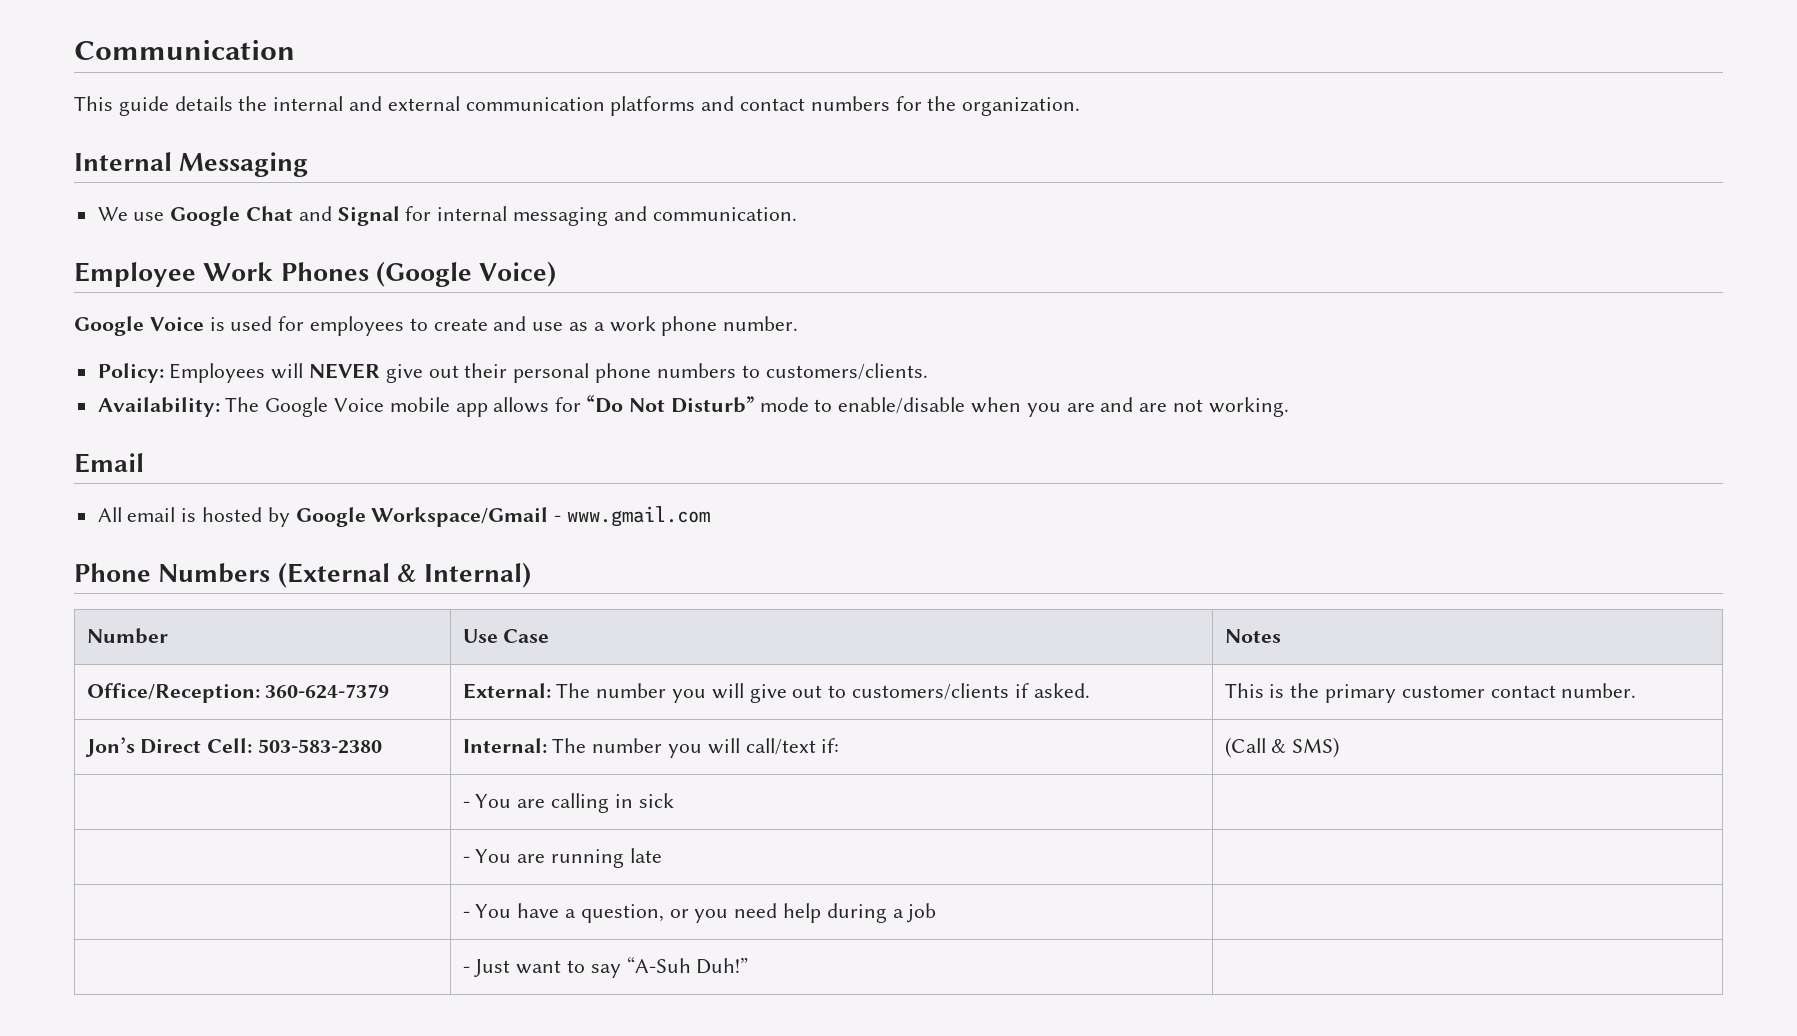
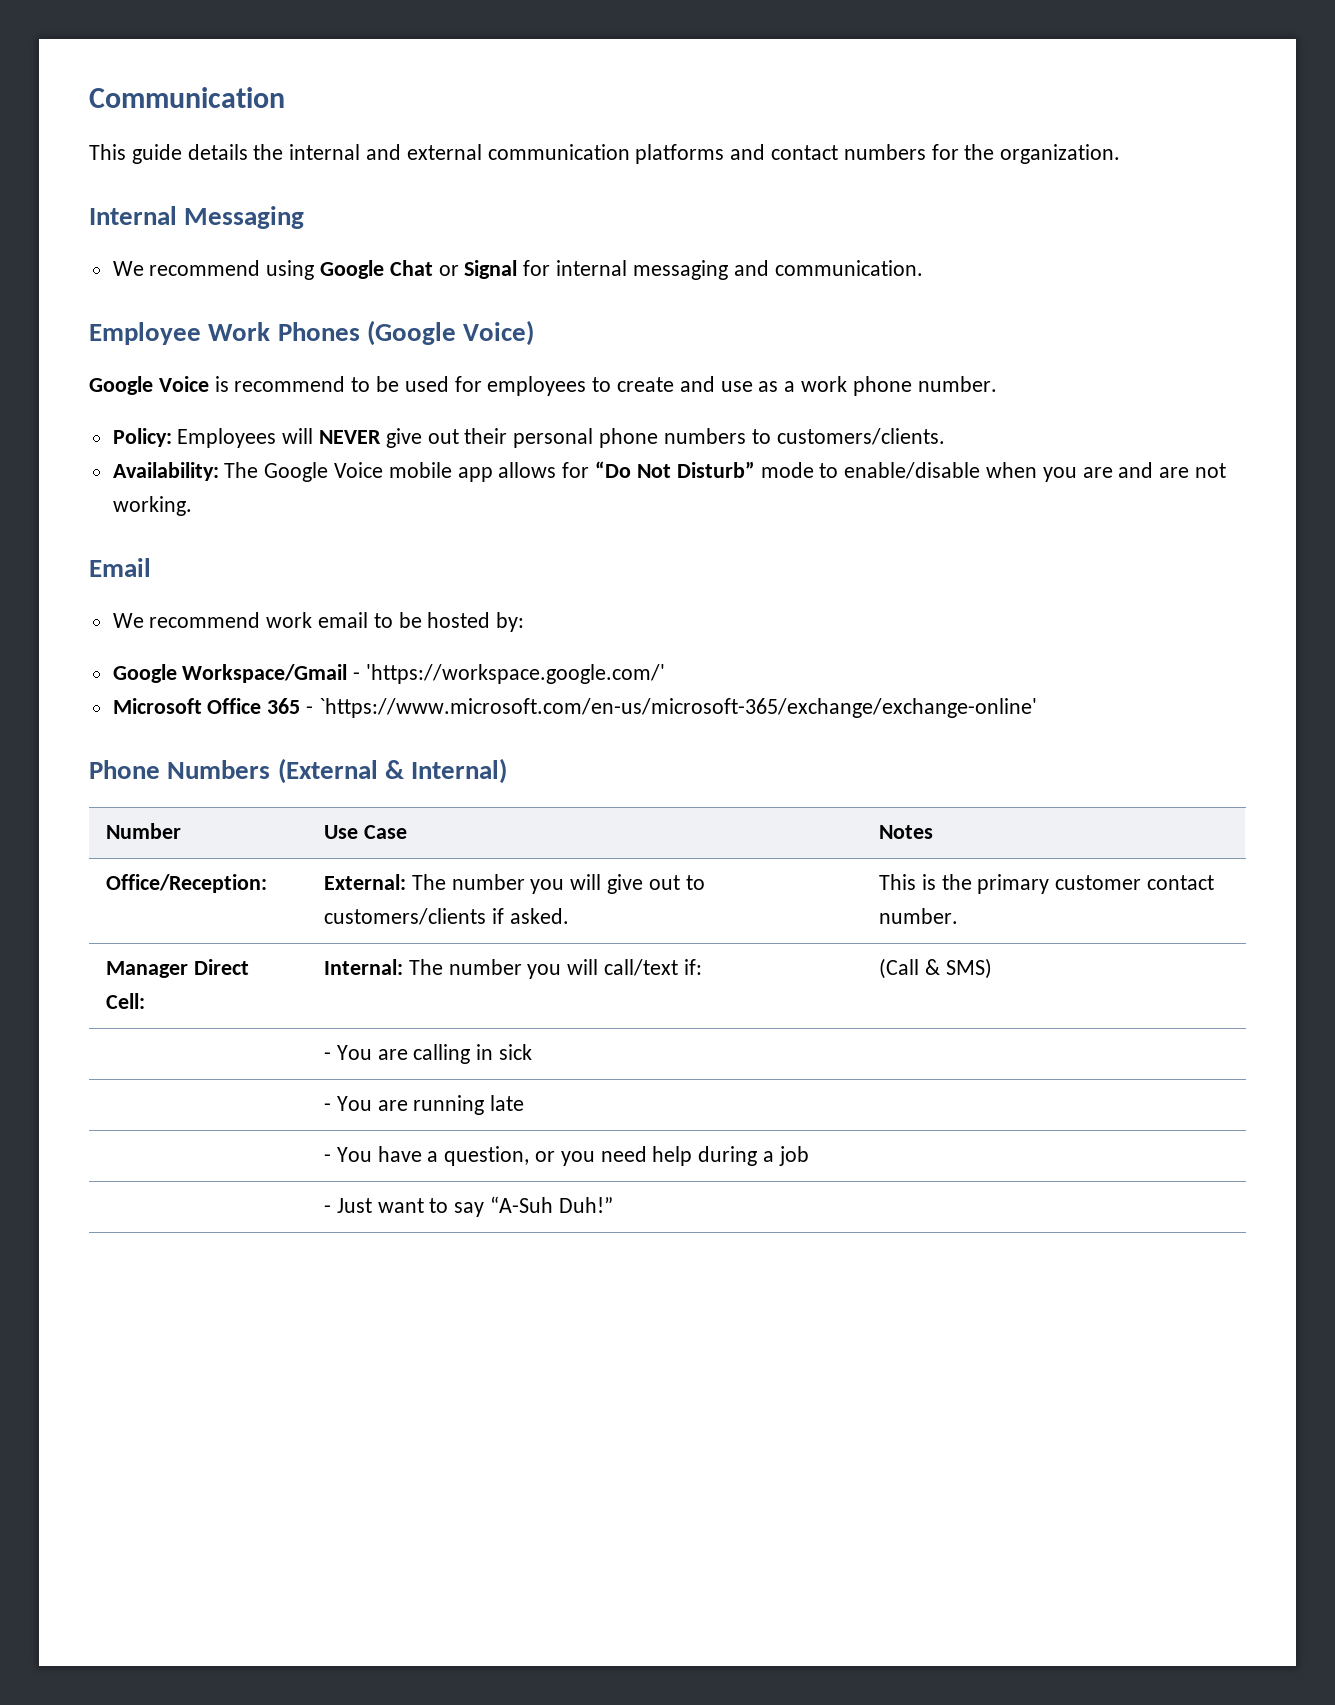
- We use Google Chat and Signal for internal messaging and communication.
+ We recommend using Google Chat or Signal for internal messaging and communication.
- Google Voice is used for employees to create and use as a work phone number.
+ Google Voice is recommend to be used for employees to create and use as a work phone number.
- All email is hosted by Google Workspace/Gmail - www.gmail.com
+ We recommend work email to be hosted by:
+ Google Workspace/Gmail - 'https://workspace.google.com/'
+ Microsoft Office 365 - `https://www.microsoft.com/en-us/microsoft-365/exchange/exchange-online'
- Office/Reception: 360-624-7379 | External: The number you will give out to customers/clients if asked. | This is the primary customer contact number.
+ Office/Reception: | External: The number you will give out to customers/clients if asked. | This is the primary customer contact number.
- Jon’s Direct Cell: 503-583-2380 | Internal: The number you will call/text if: | (Call & SMS)
+ Manager Direct Cell: | Internal: The number you will call/text if: | (Call & SMS)

